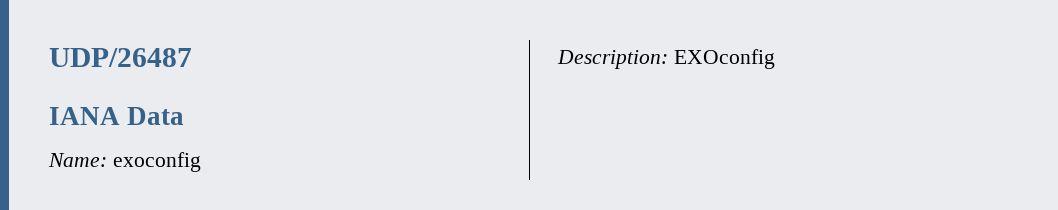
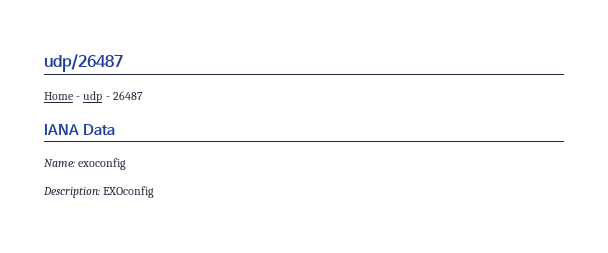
- UDP/26487
+ udp/26487
+ Home - udp - 26487

